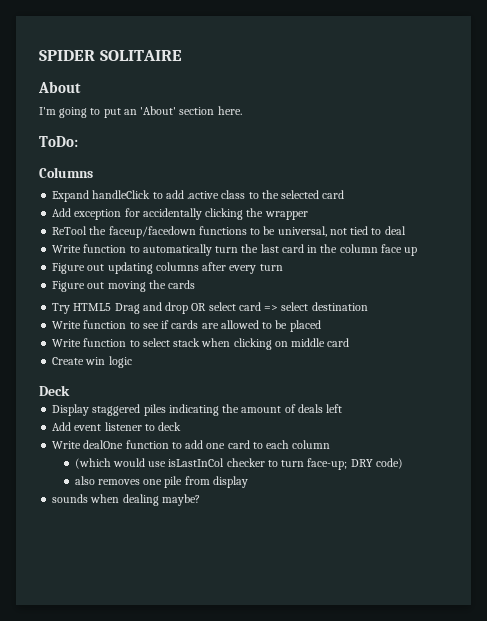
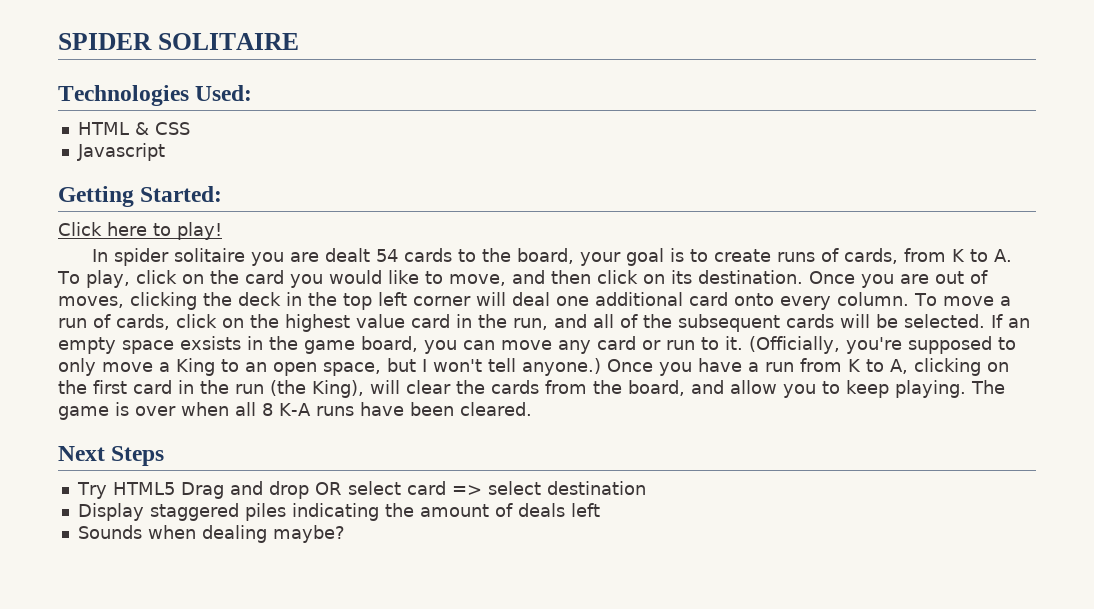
- About
- I'm going to put an 'About' section here.
- ToDo:
- Columns
- Expand handleClick to add .active class to the selected card
- Add exception for accidentally clicking the wrapper
- ReTool the faceup/facedown functions to be universal, not tied to deal
- Write function to automatically turn the last card in the column face up
- Figure out updating columns after every turn
- Figure out moving the cards
+ Technologies Used:
+ HTML & CSS
+ Javascript
+ Getting Started:
+ Click here to play!
+ In spider solitaire you are dealt 54 cards to the board, your goal is to create runs of cards, from K to A. To play, click on the card you would like to move, and then click on its destination. Once you are out of moves, clicking the deck in the top left corner will deal one additional card onto every column. To move a run of cards, click on the highest value card in the run, and all of the subsequent cards will be selected. If an empty space exsists in the game board, you can move any card or run to it. (Officially, you're supposed to only move a King to an open space, but I won't tell anyone.) Once you have a run from K to A, clicking on the first card in the run (the King), will clear the cards from the board, and allow you to keep playing. The game is over when all 8 K-A runs have been cleared.
+ Next Steps
- Write function to see if cards are allowed to be placed
- Write function to select stack when clicking on middle card
- Create win logic
- Deck
- Add event listener to deck
- Write dealOne function to add one card to each column
- (which would use isLastInCol checker to turn face-up; DRY code)
- also removes one pile from display
- sounds when dealing maybe?
+ Sounds when dealing maybe?

